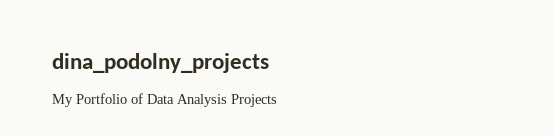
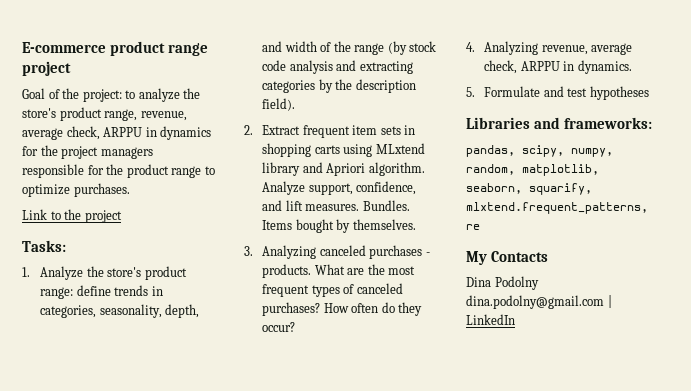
- dina_podolny_projects
- My Portfolio of Data Analysis Projects
+ E-commerce product range project
+ Goal of the project: to analyze the store's product range, revenue, average check, ARPPU in dynamics for the project managers responsible for the product range to optimize purchases.
+ Link to the project
+ Tasks:
+ 1. Analyze the store's product range: define trends in categories, seasonality, depth, and width of the range (by stock code analysis and extracting categories by the description field).
+ 2. Extract frequent item sets in shopping carts using MLxtend library and Apriori algorithm. Analyze support, confidence, and lift measures. Bundles. Items bought by themselves.
+ 3. Analyzing canceled purchases - products. What are the most frequent types of canceled purchases? How often do they occur?
+ 4. Analyzing revenue, average check, ARPPU in dynamics.
+ 5. Formulate and test hypotheses
+ Libraries and frameworks:
+ pandas, scipy, numpy, random, matplotlib, seaborn, squarify, mlxtend.frequent_patterns, re
+ My Contacts
+ Dina Podolny dina.podolny@gmail.com | LinkedIn

